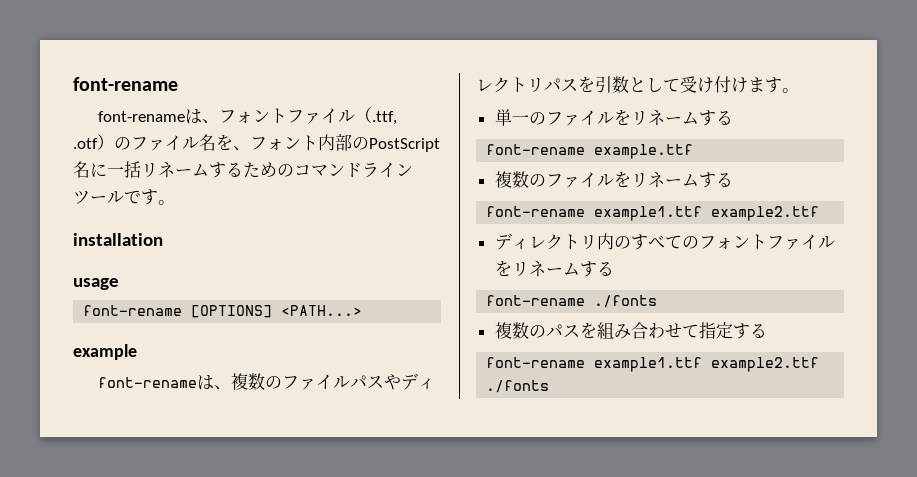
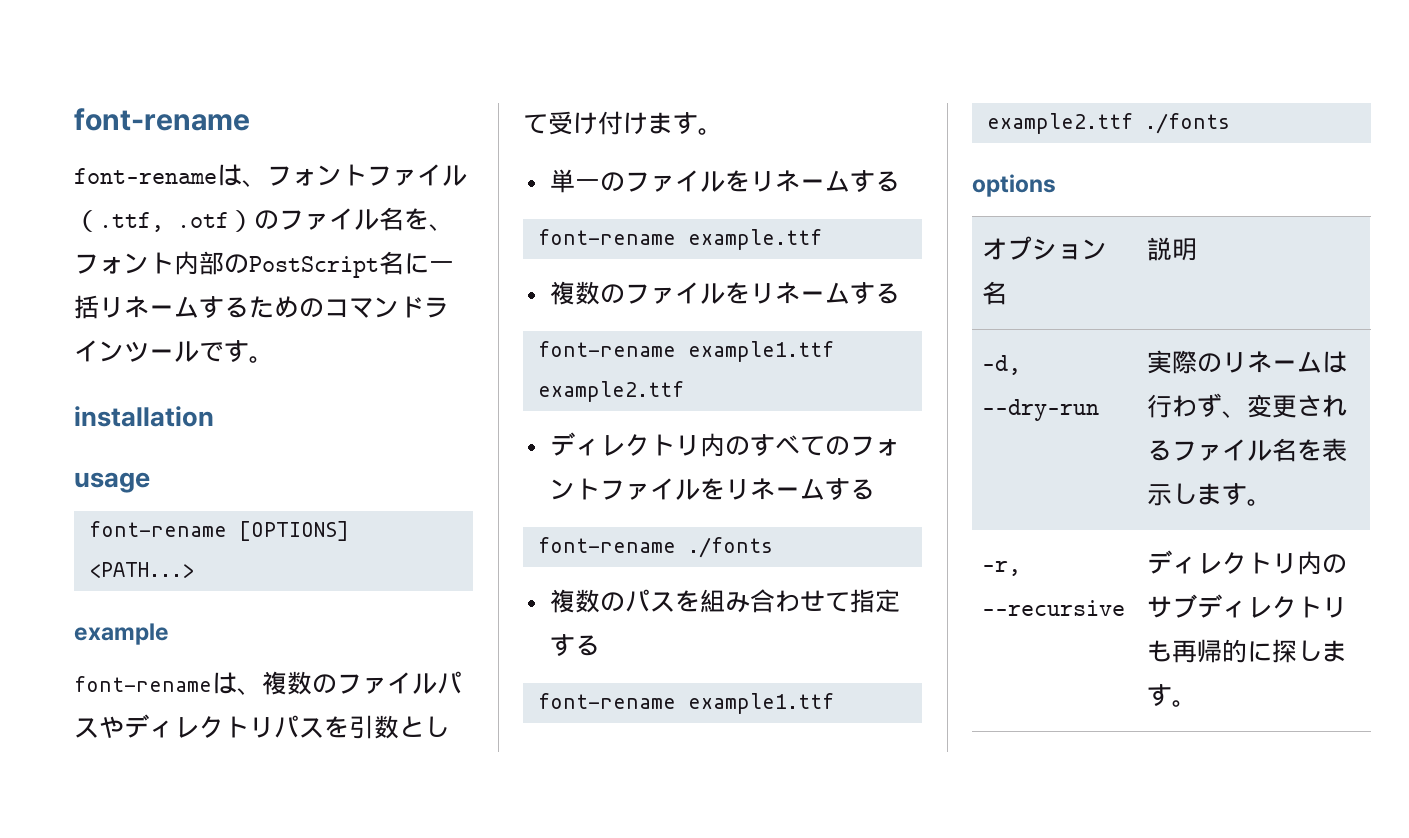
+ options
+ オプション名 | 説明
+ -d, --dry-run | 実際のリネームは行わず、変更されるファイル名を表示します。
+ -r, --recursive | ディレクトリ内のサブディレクトリも再帰的に探します。

